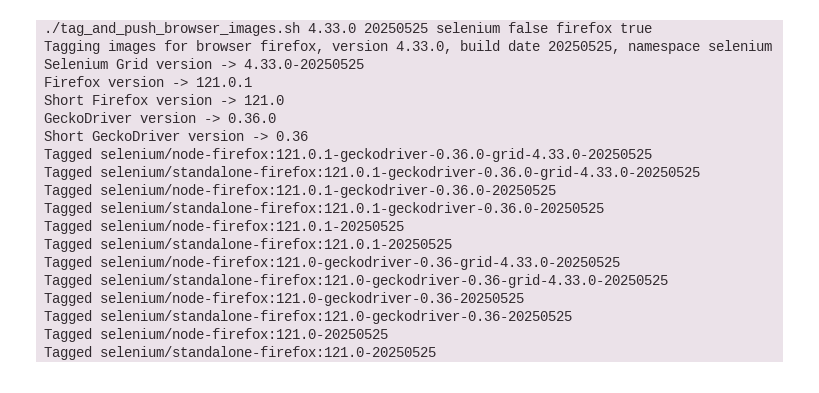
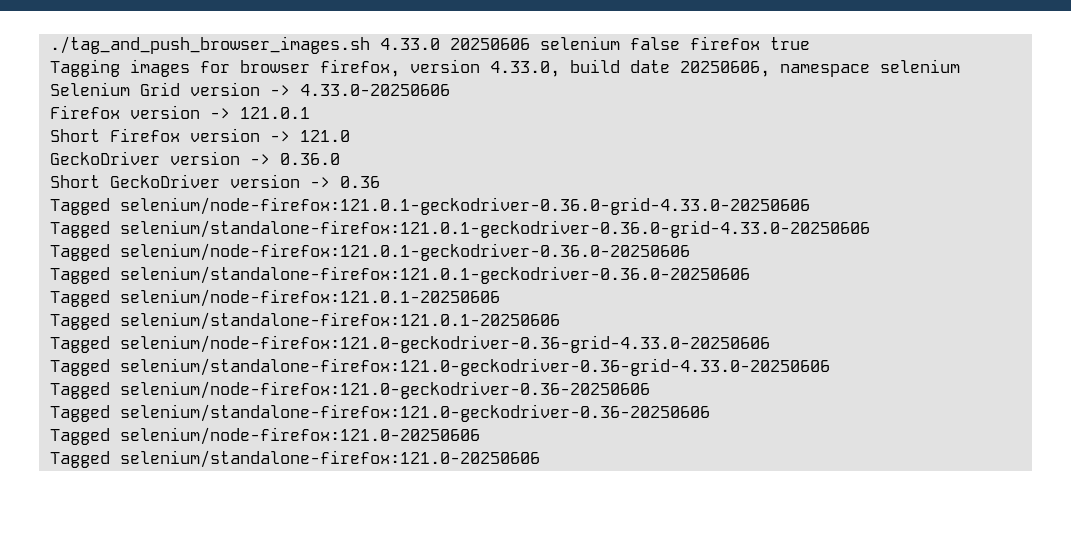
- ./tag_and_push_browser_images.sh 4.33.0 20250525 selenium false firefox true
+ ./tag_and_push_browser_images.sh 4.33.0 20250606 selenium false firefox true
- Tagging images for browser firefox, version 4.33.0, build date 20250525, namespace selenium
+ Tagging images for browser firefox, version 4.33.0, build date 20250606, namespace selenium
- Selenium Grid version -> 4.33.0-20250525
+ Selenium Grid version -> 4.33.0-20250606
- Tagged selenium/node-firefox:121.0.1-geckodriver-0.36.0-grid-4.33.0-20250525
- Tagged selenium/standalone-firefox:121.0.1-geckodriver-0.36.0-grid-4.33.0-20250525
- Tagged selenium/node-firefox:121.0.1-geckodriver-0.36.0-20250525
- Tagged selenium/standalone-firefox:121.0.1-geckodriver-0.36.0-20250525
- Tagged selenium/node-firefox:121.0.1-20250525
- Tagged selenium/standalone-firefox:121.0.1-20250525
- Tagged selenium/node-firefox:121.0-geckodriver-0.36-grid-4.33.0-20250525
- Tagged selenium/standalone-firefox:121.0-geckodriver-0.36-grid-4.33.0-20250525
- Tagged selenium/node-firefox:121.0-geckodriver-0.36-20250525
- Tagged selenium/standalone-firefox:121.0-geckodriver-0.36-20250525
- Tagged selenium/node-firefox:121.0-20250525
- Tagged selenium/standalone-firefox:121.0-20250525
+ Tagged selenium/node-firefox:121.0.1-geckodriver-0.36.0-grid-4.33.0-20250606
+ Tagged selenium/standalone-firefox:121.0.1-geckodriver-0.36.0-grid-4.33.0-20250606
+ Tagged selenium/node-firefox:121.0.1-geckodriver-0.36.0-20250606
+ Tagged selenium/standalone-firefox:121.0.1-geckodriver-0.36.0-20250606
+ Tagged selenium/node-firefox:121.0.1-20250606
+ Tagged selenium/standalone-firefox:121.0.1-20250606
+ Tagged selenium/node-firefox:121.0-geckodriver-0.36-grid-4.33.0-20250606
+ Tagged selenium/standalone-firefox:121.0-geckodriver-0.36-grid-4.33.0-20250606
+ Tagged selenium/node-firefox:121.0-geckodriver-0.36-20250606
+ Tagged selenium/standalone-firefox:121.0-geckodriver-0.36-20250606
+ Tagged selenium/node-firefox:121.0-20250606
+ Tagged selenium/standalone-firefox:121.0-20250606

